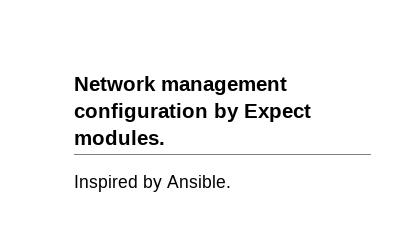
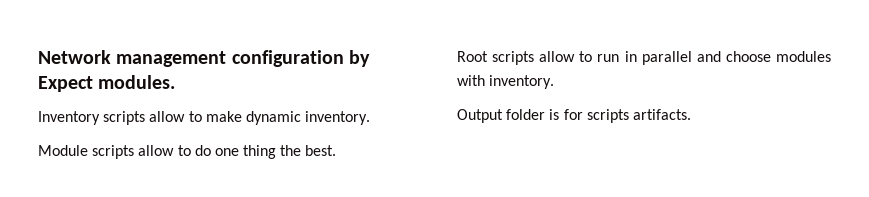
- Inspired by Ansible.
+ Inventory scripts allow to make dynamic inventory.
+ Module scripts allow to do one thing the best.
+ Root scripts allow to run in parallel and choose modules with inventory.
+ Output folder is for scripts artifacts.

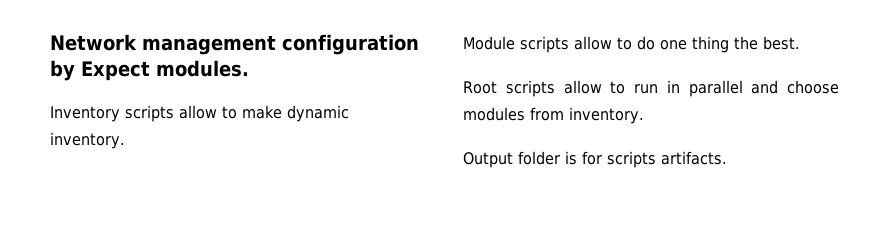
- Root scripts allow to run in parallel and choose modules with inventory.
+ Root scripts allow to run in parallel and choose modules from inventory.

